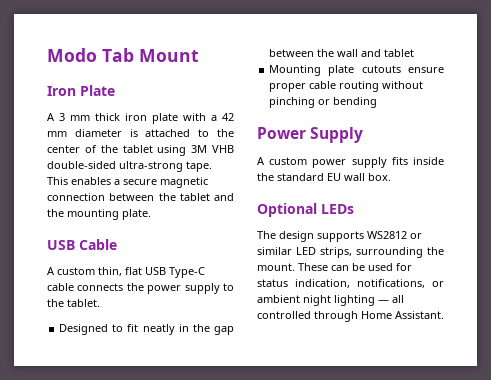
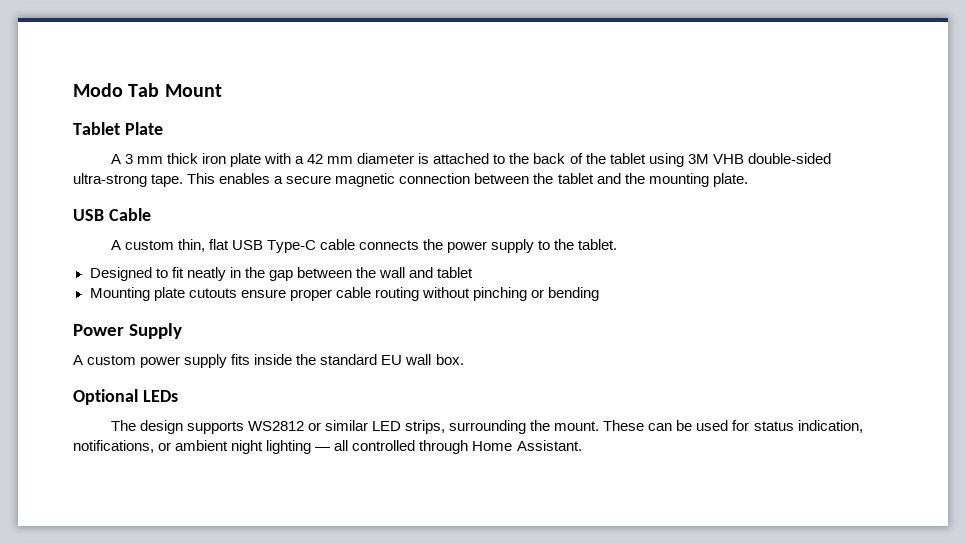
- Iron Plate
+ Tablet Plate
- A 3 mm thick iron plate with a 42 mm diameter is attached to the center of the tablet using 3M VHB double-sided ultra-strong tape.
+ A 3 mm thick iron plate with a 42 mm diameter is attached to the back of the tablet using 3M VHB double-sided ultra-strong tape.

